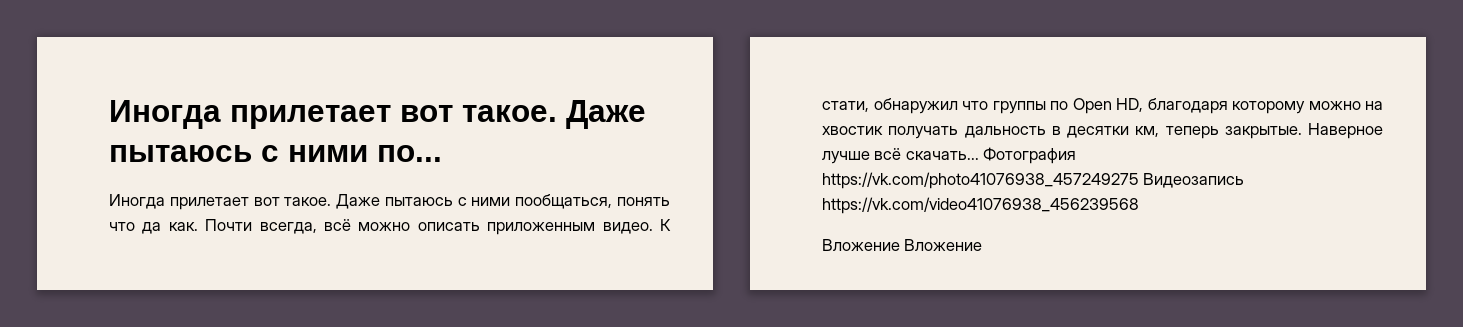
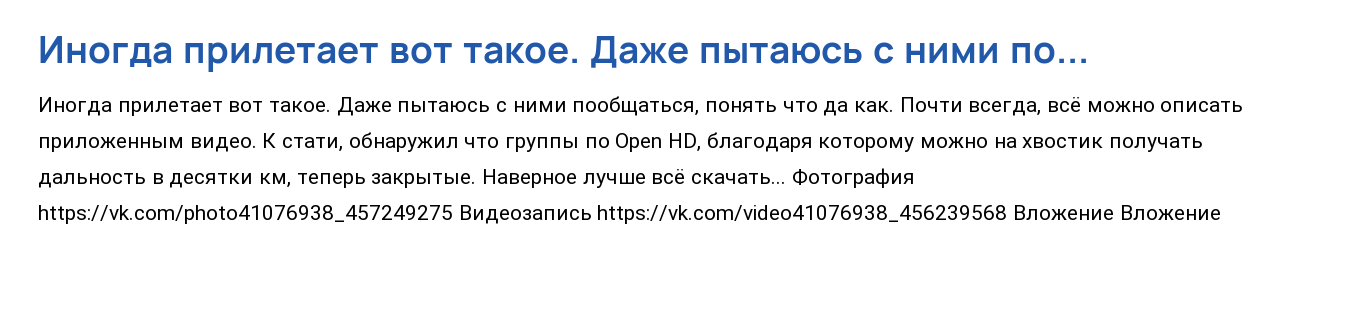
- Фотография https://vk.com/photo41076938_457249275 Видеозапись https://vk.com/video41076938_456239568
- Вложение Вложение
+ Фотография https://vk.com/photo41076938_457249275 Видеозапись https://vk.com/video41076938_456239568 Вложение Вложение

